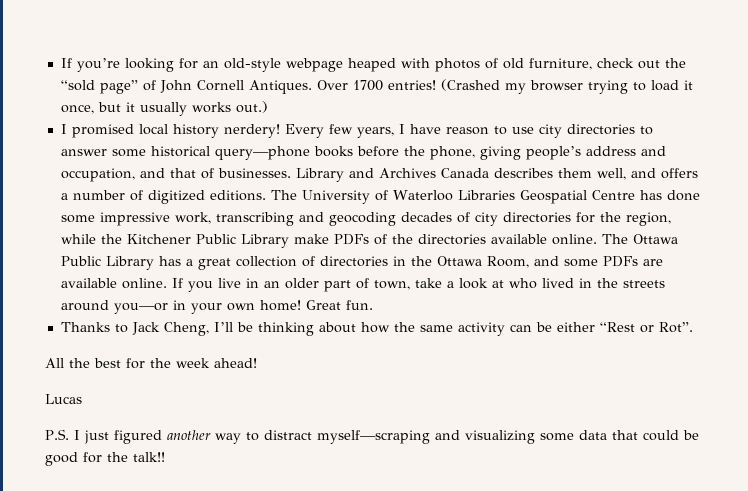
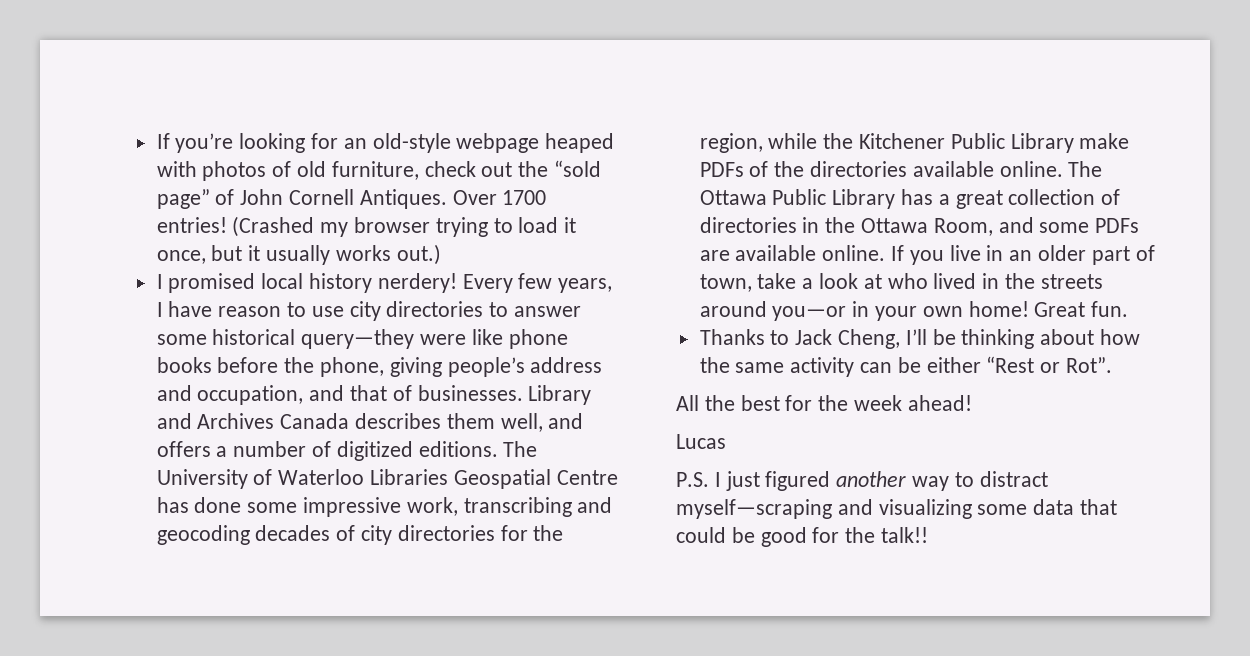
- Every few years, I have reason to use city directories to answer some historical query—phone books before the phone, giving people’s address and occupation, and that of businesses.
+ Every few years, I have reason to use city directories to answer some historical query—they were like phone books before the phone, giving people’s address and occupation, and that of businesses.

